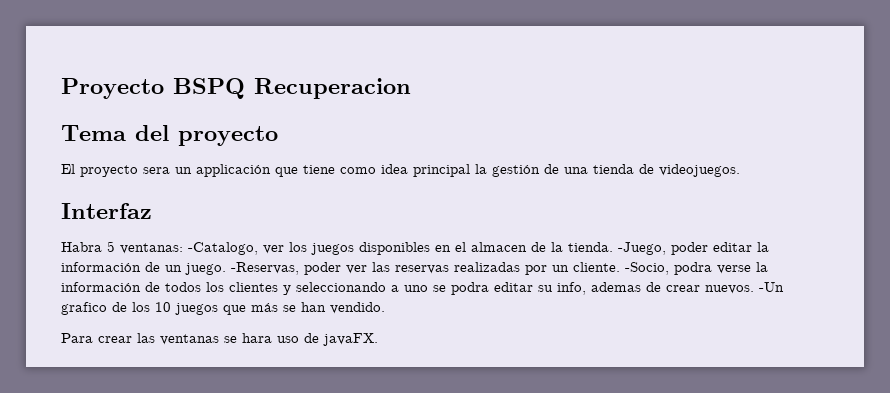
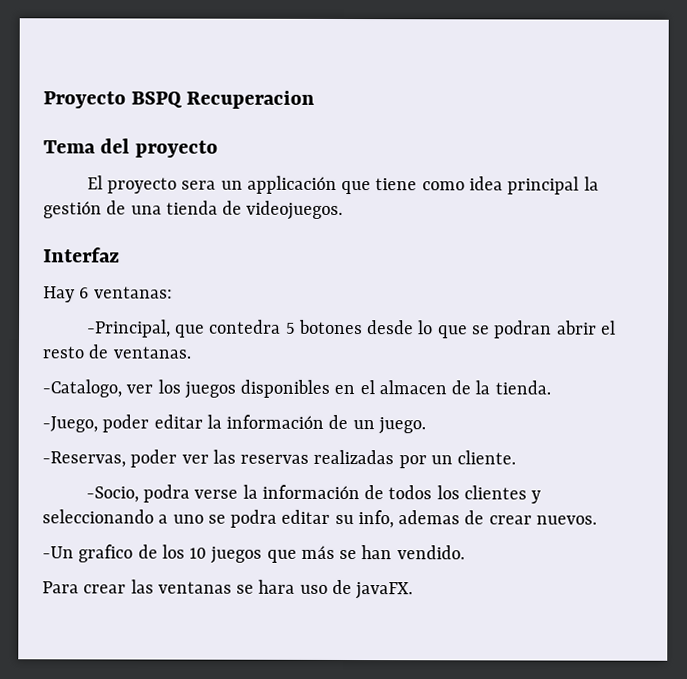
- Habra 5 ventanas: -Catalogo, ver los juegos disponibles en el almacen de la tienda. -Juego, poder editar la información de un juego. -Reservas, poder ver las reservas realizadas por un cliente. -Socio, podra verse la información de todos los clientes y seleccionando a uno se podra editar su info, ademas de crear nuevos. -Un grafico de los 10 juegos que más se han vendido.
+ Hay 6 ventanas:
+ -Principal, que contedra 5 botones desde lo que se podran abrir el resto de ventanas.
+ -Catalogo, ver los juegos disponibles en el almacen de la tienda.
+ -Juego, poder editar la información de un juego.
+ -Reservas, poder ver las reservas realizadas por un cliente.
+ -Socio, podra verse la información de todos los clientes y seleccionando a uno se podra editar su info, ademas de crear nuevos.
+ -Un grafico de los 10 juegos que más se han vendido.

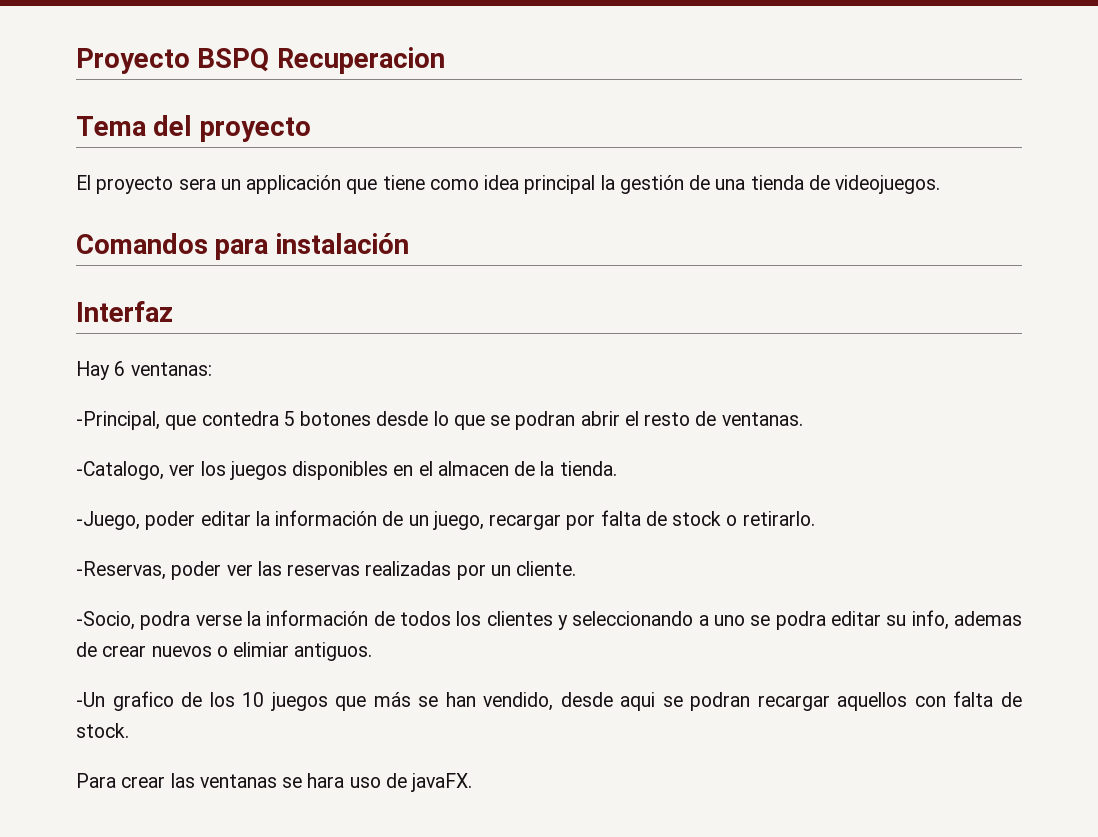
+ Comandos para instalación
- -Juego, poder editar la información de un juego.
+ -Juego, poder editar la información de un juego, recargar por falta de stock o retirarlo.
- -Socio, podra verse la información de todos los clientes y seleccionando a uno se podra editar su info, ademas de crear nuevos.
+ -Socio, podra verse la información de todos los clientes y seleccionando a uno se podra editar su info, ademas de crear nuevos o elimiar antiguos.
- -Un grafico de los 10 juegos que más se han vendido.
+ -Un grafico de los 10 juegos que más se han vendido, desde aqui se podran recargar aquellos con falta de stock.

